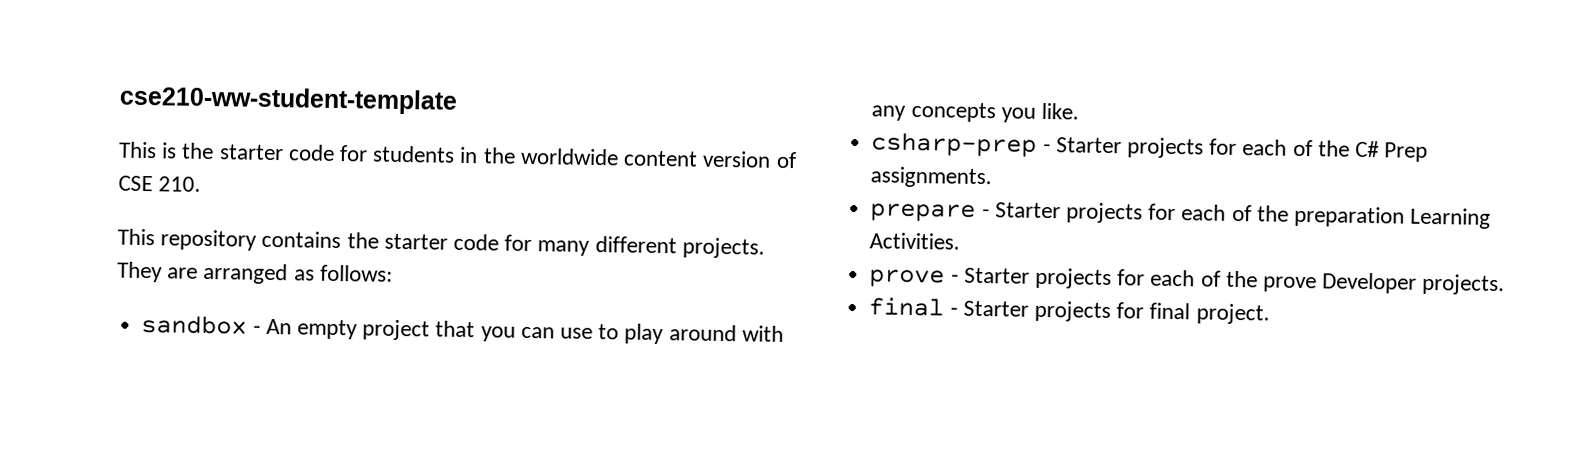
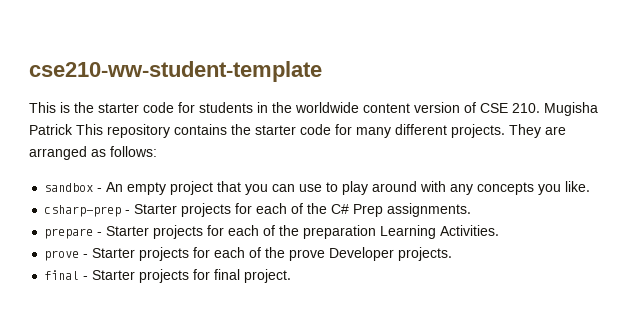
- This is the starter code for students in the worldwide content version of CSE 210.
- This repository contains the starter code for many different projects.
+ This is the starter code for students in the worldwide content version of CSE 210. Mugisha Patrick This repository contains the starter code for many different projects.

